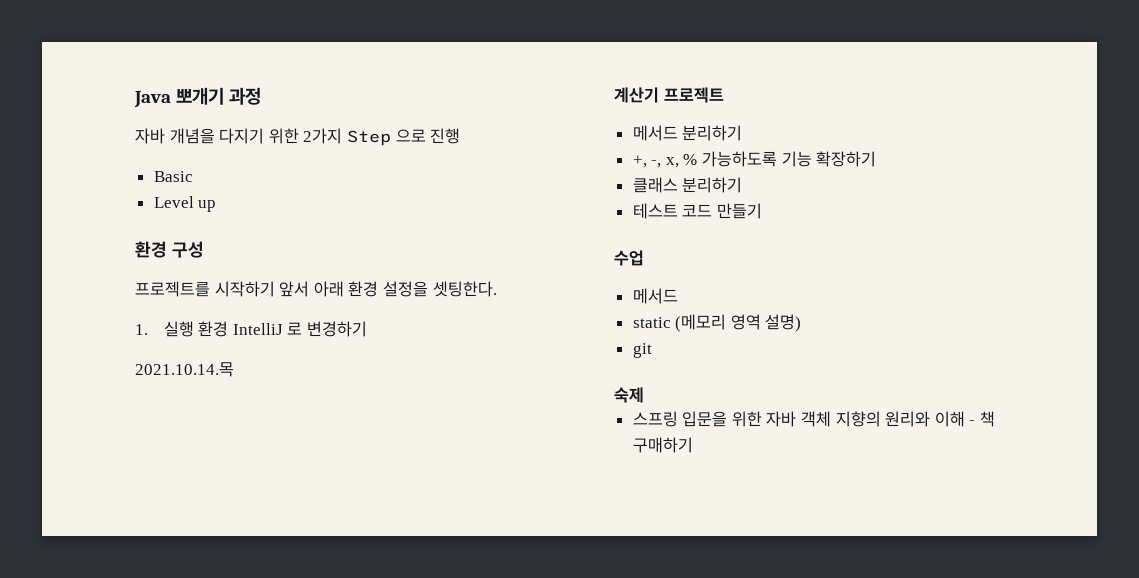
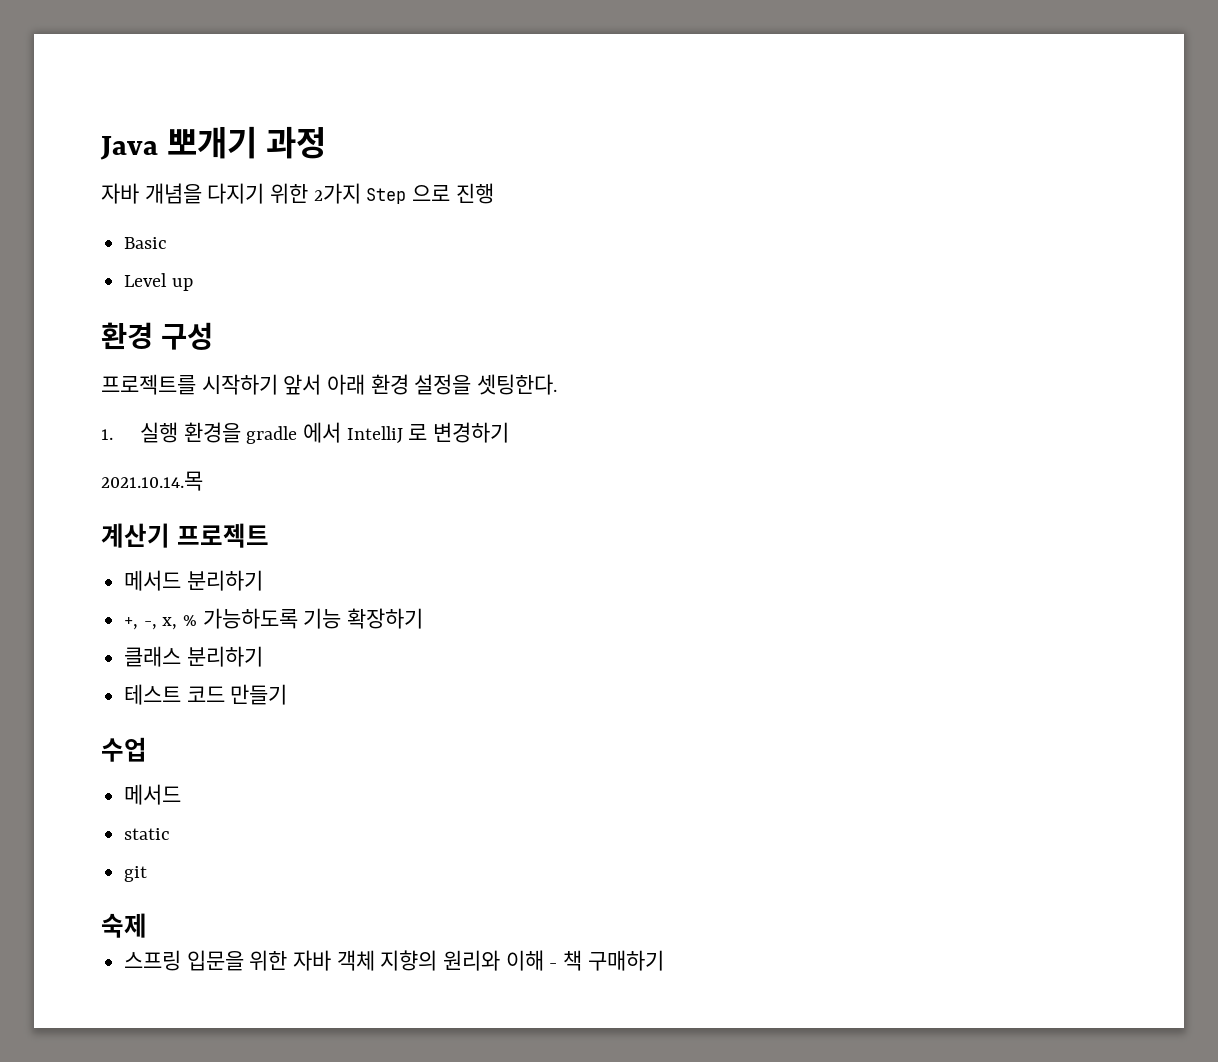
- 1. 실행 환경 IntelliJ 로 변경하기
+ 1. 실행 환경을 gradle 에서 IntelliJ 로 변경하기
- static (메모리 영역 설명)
+ static

